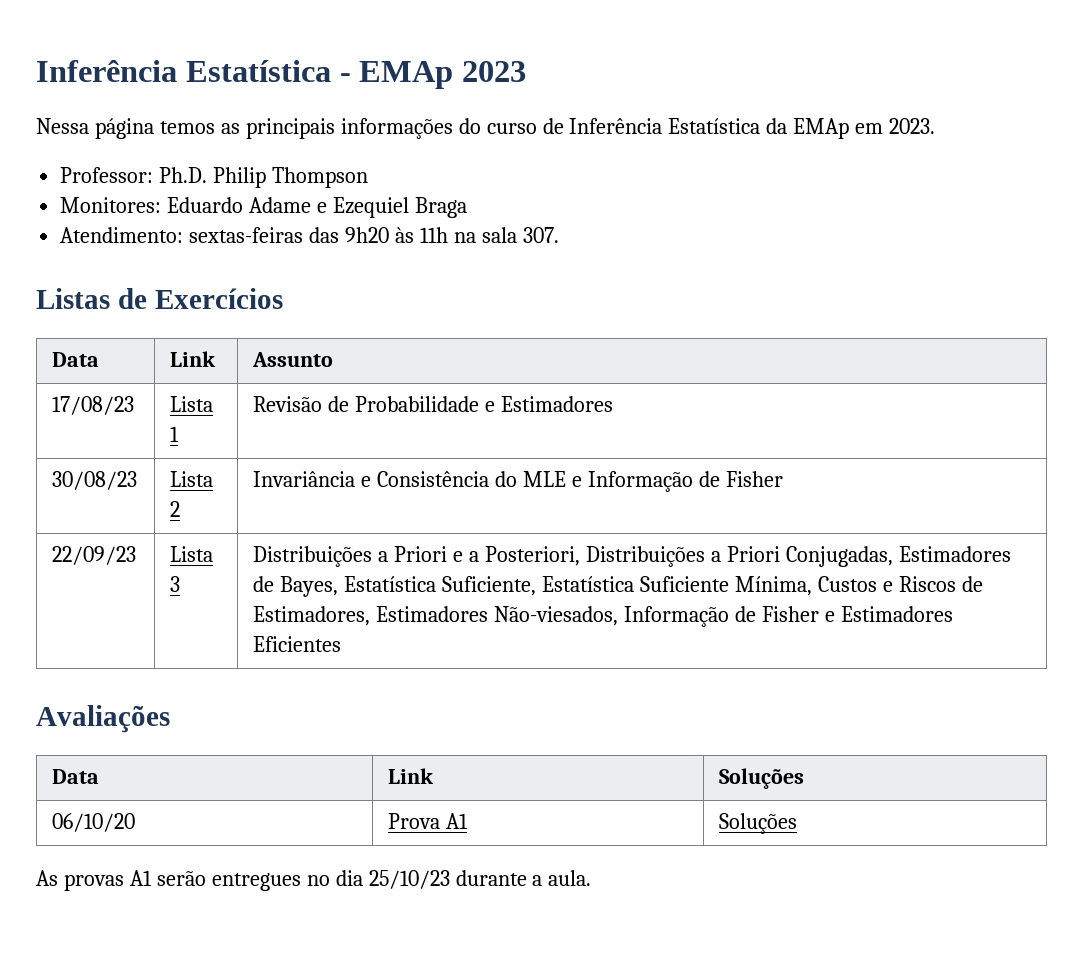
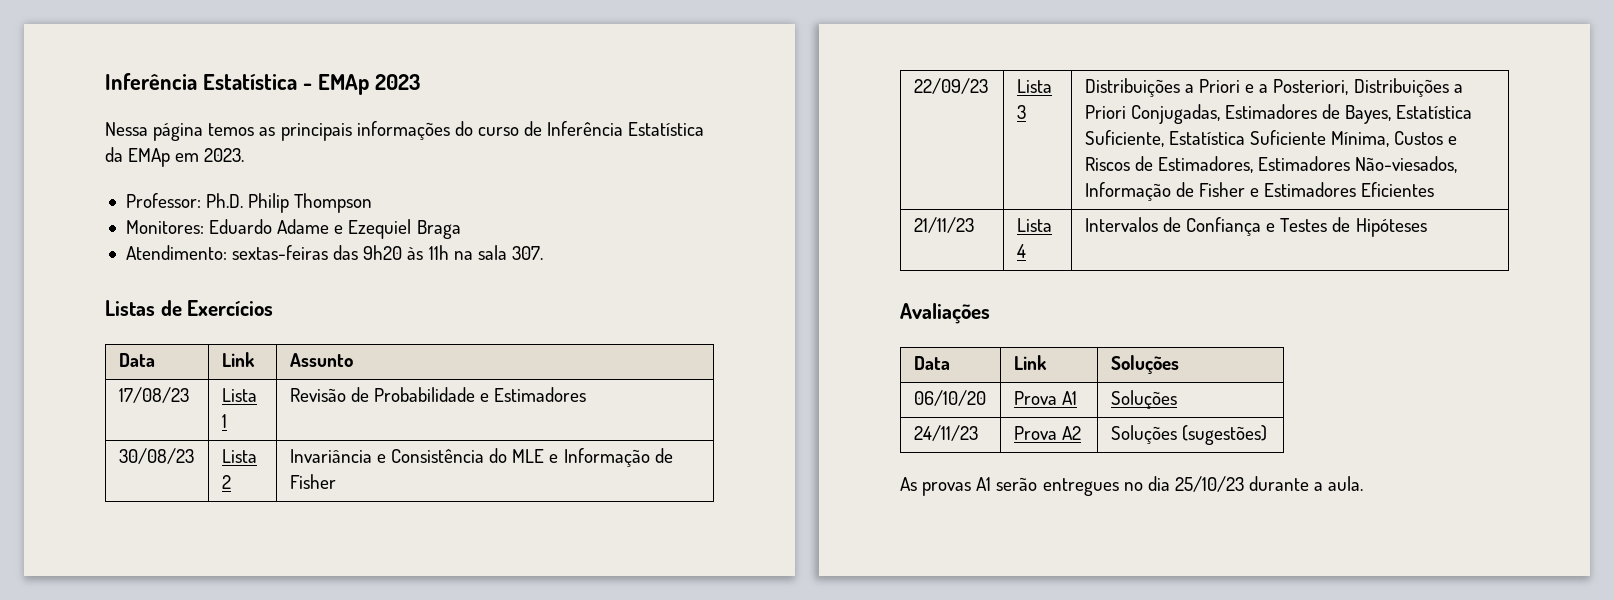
+ 21/11/23 | Lista 4 | Intervalos de Confiança e Testes de Hipóteses
+ 24/11/23 | Prova A2 | Soluções (sugestões)

